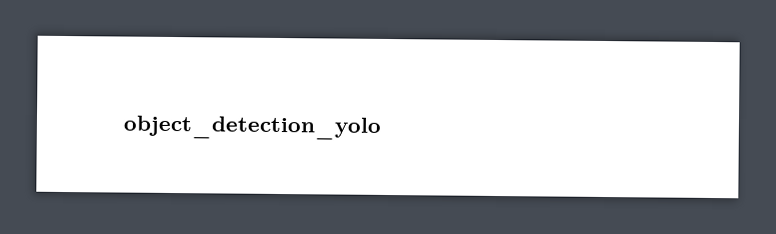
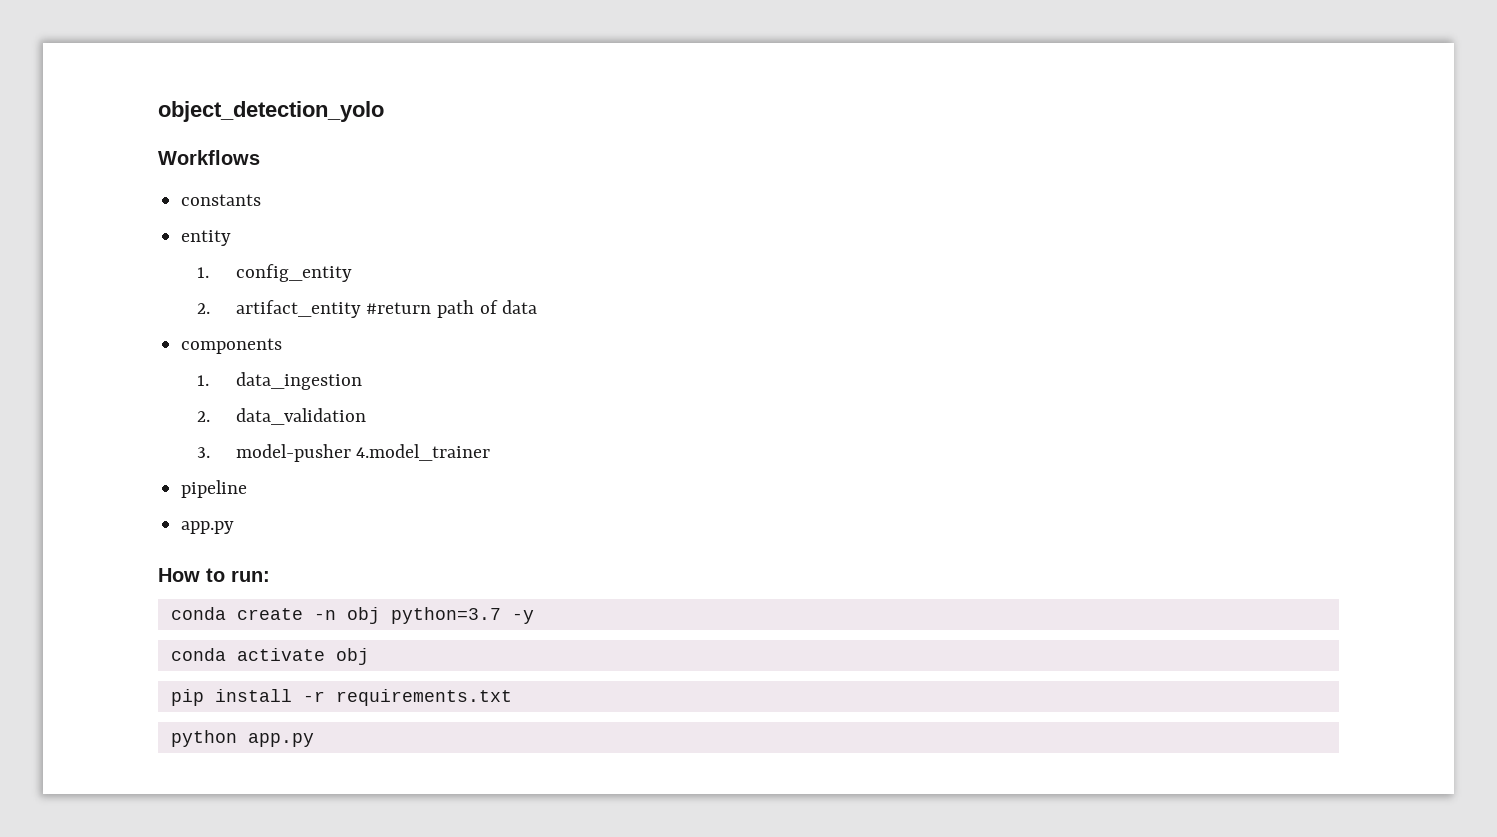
+ Workflows
+ constants
+ entity
+ 1. config_entity
+ 2. artifact_entity #return path of data
+ components
+ 1. data_ingestion
+ 2. data_validation
+ 3. model-pusher 4.model_trainer
+ pipeline
+ app.py
+ How to run:
+ conda create -n obj python=3.7 -y
+ conda activate obj
+ pip install -r requirements.txt
+ python app.py

